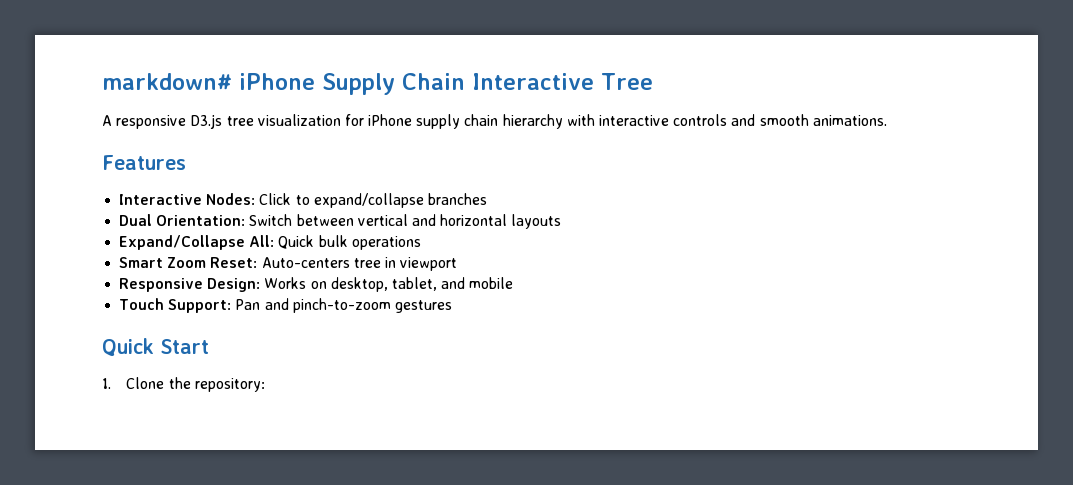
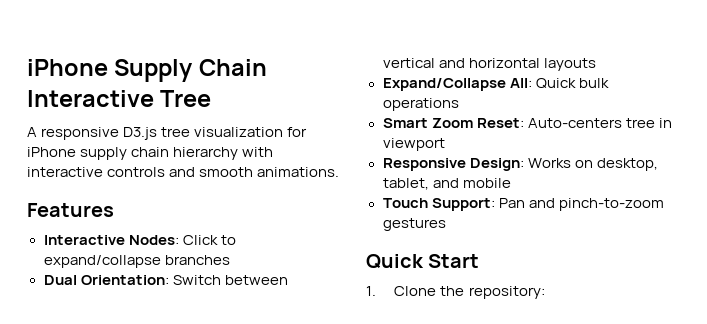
- markdown# iPhone Supply Chain Interactive Tree
+ iPhone Supply Chain Interactive Tree

